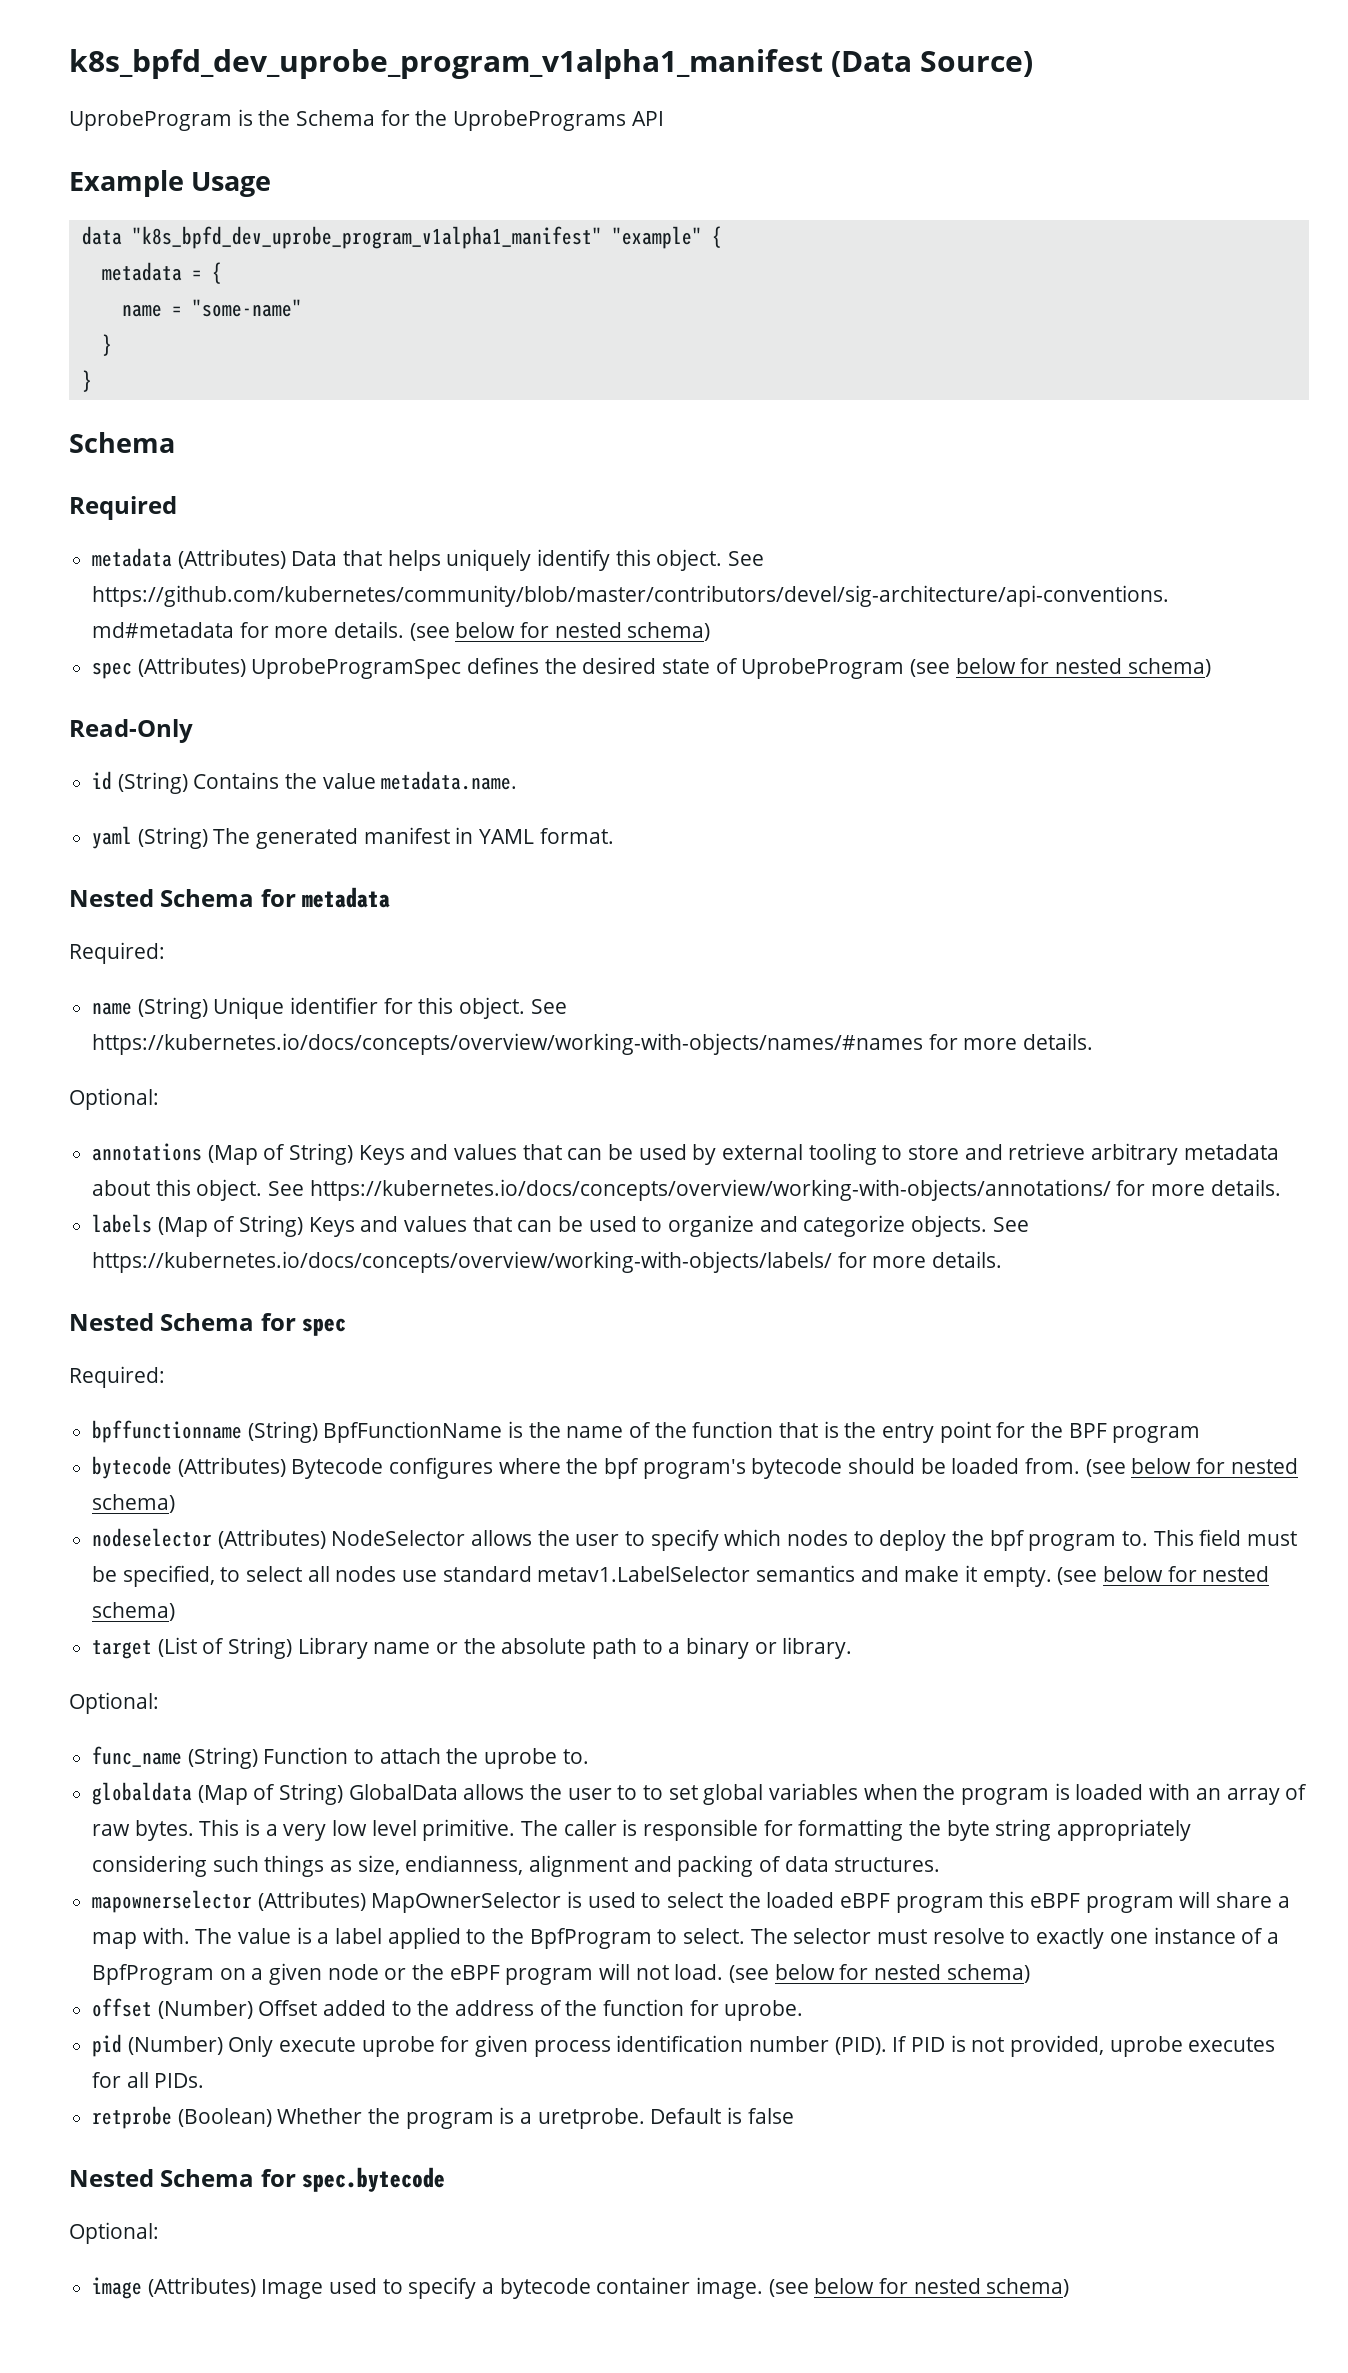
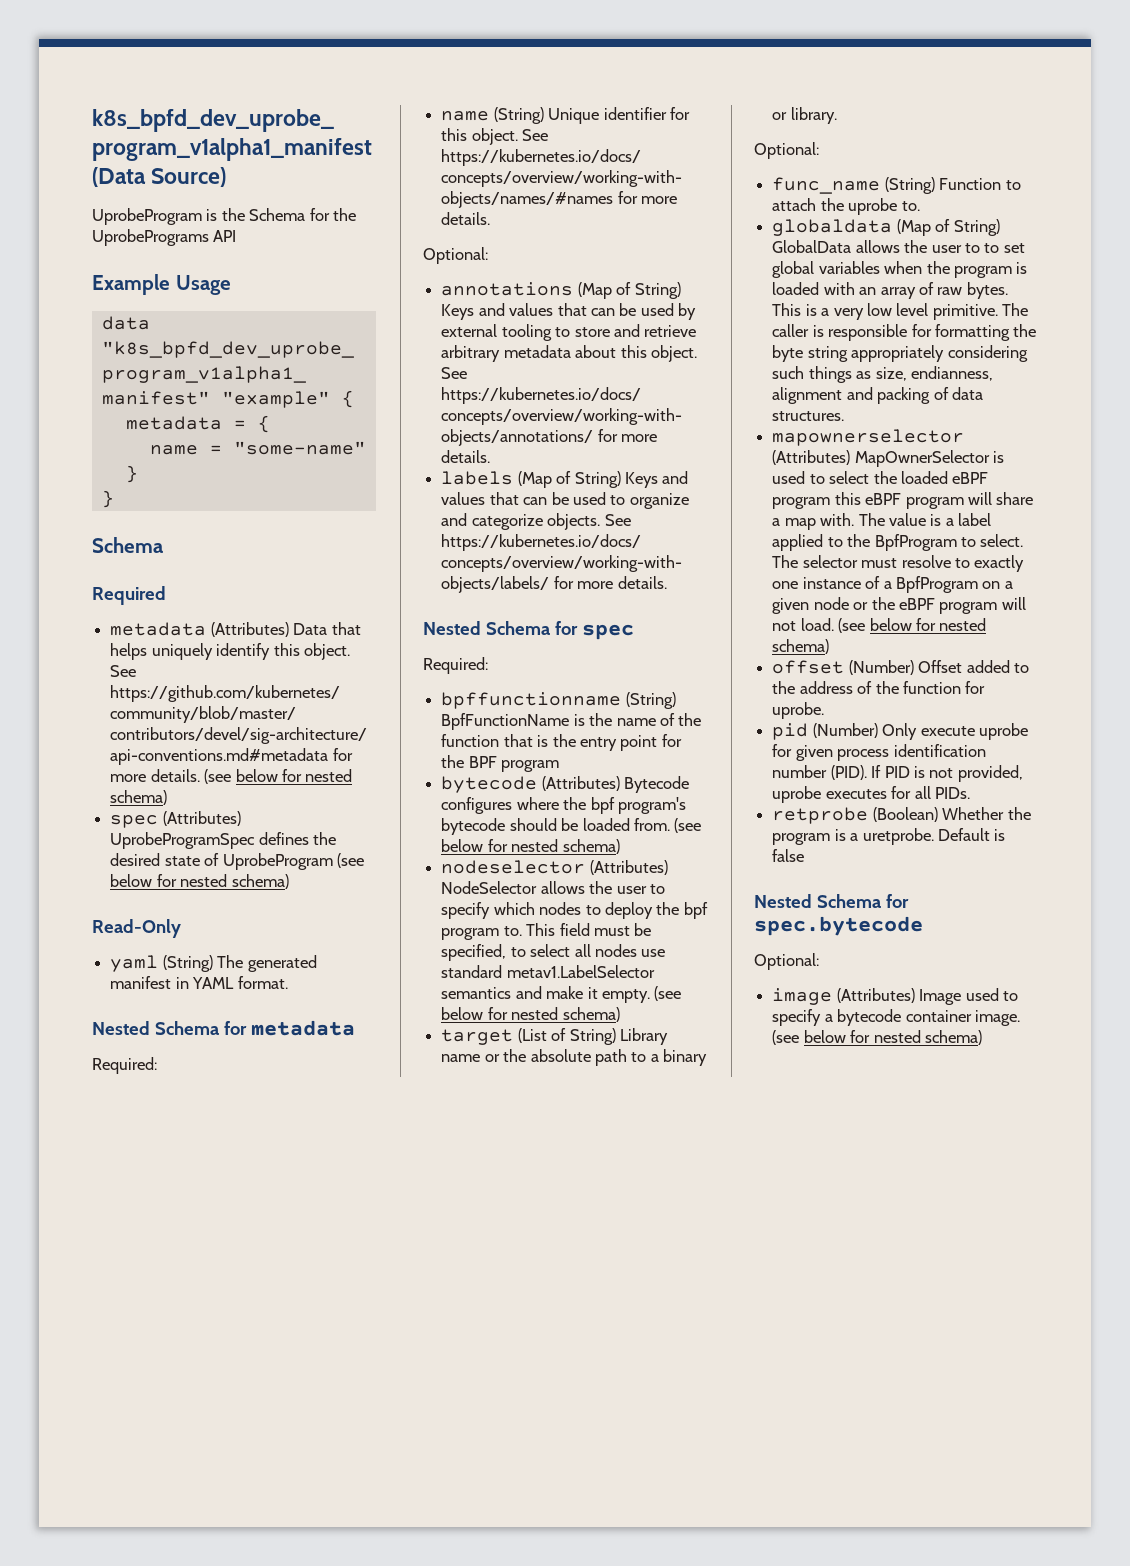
- id (String) Contains the value metadata.name.

